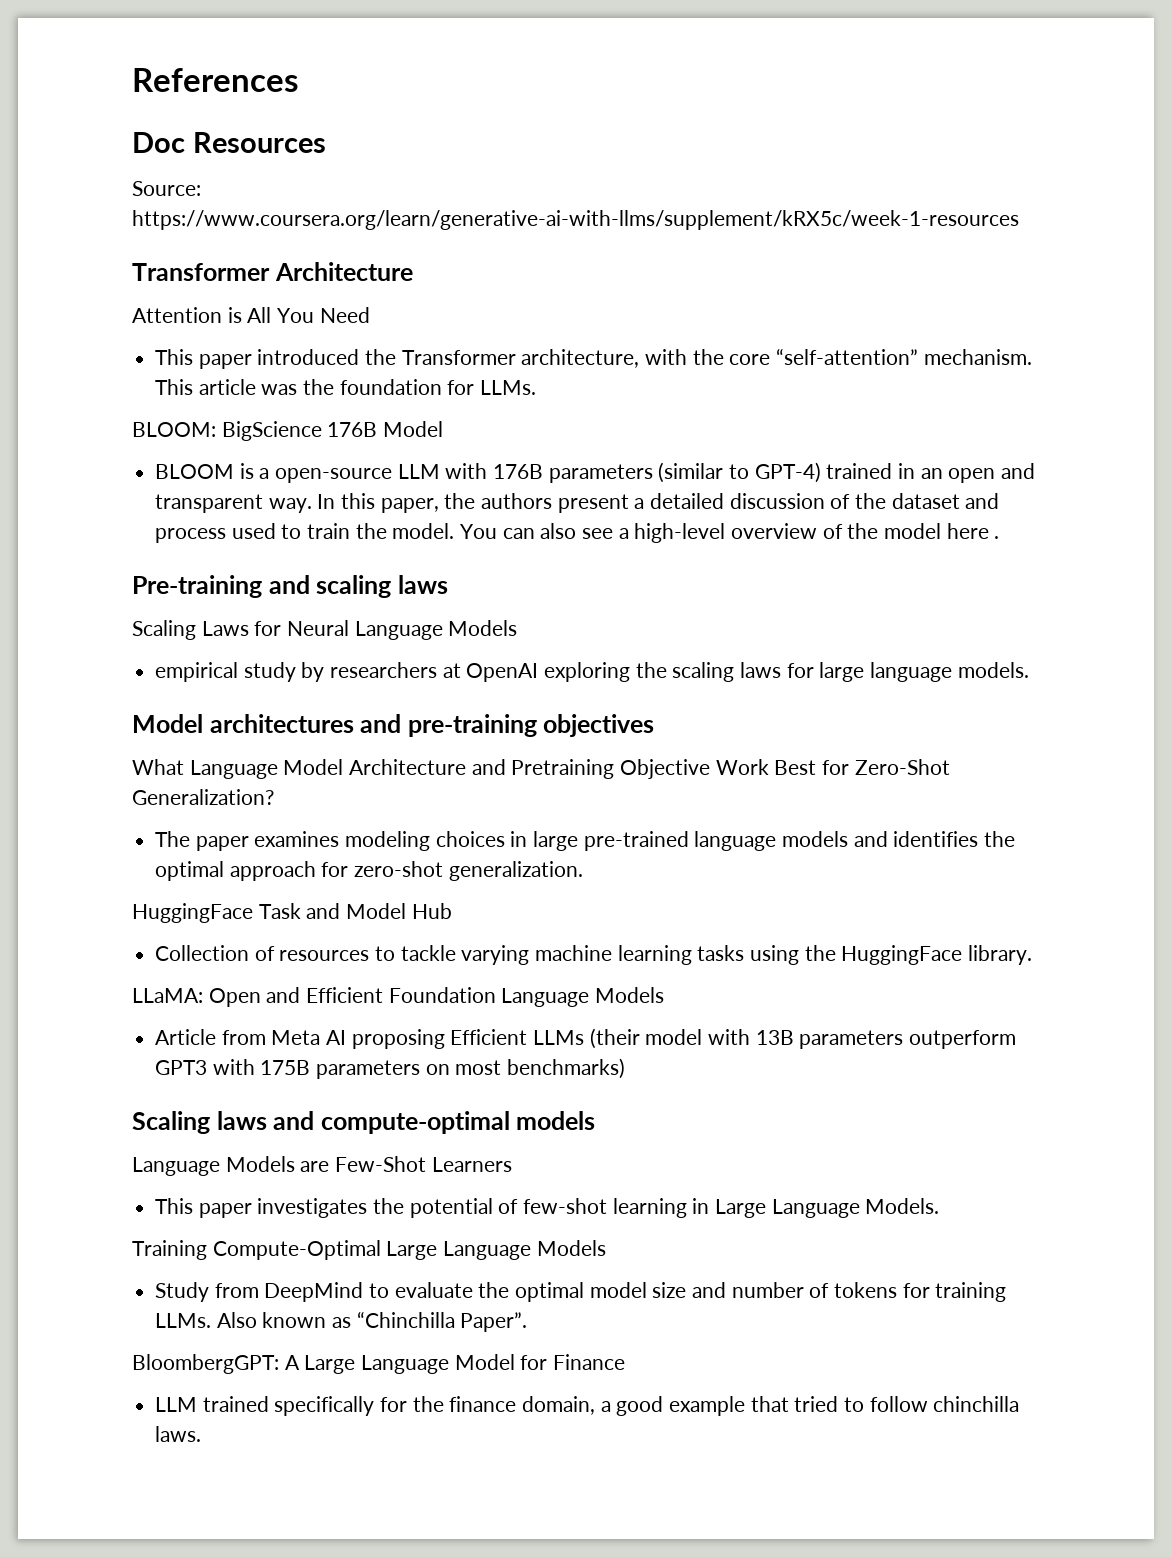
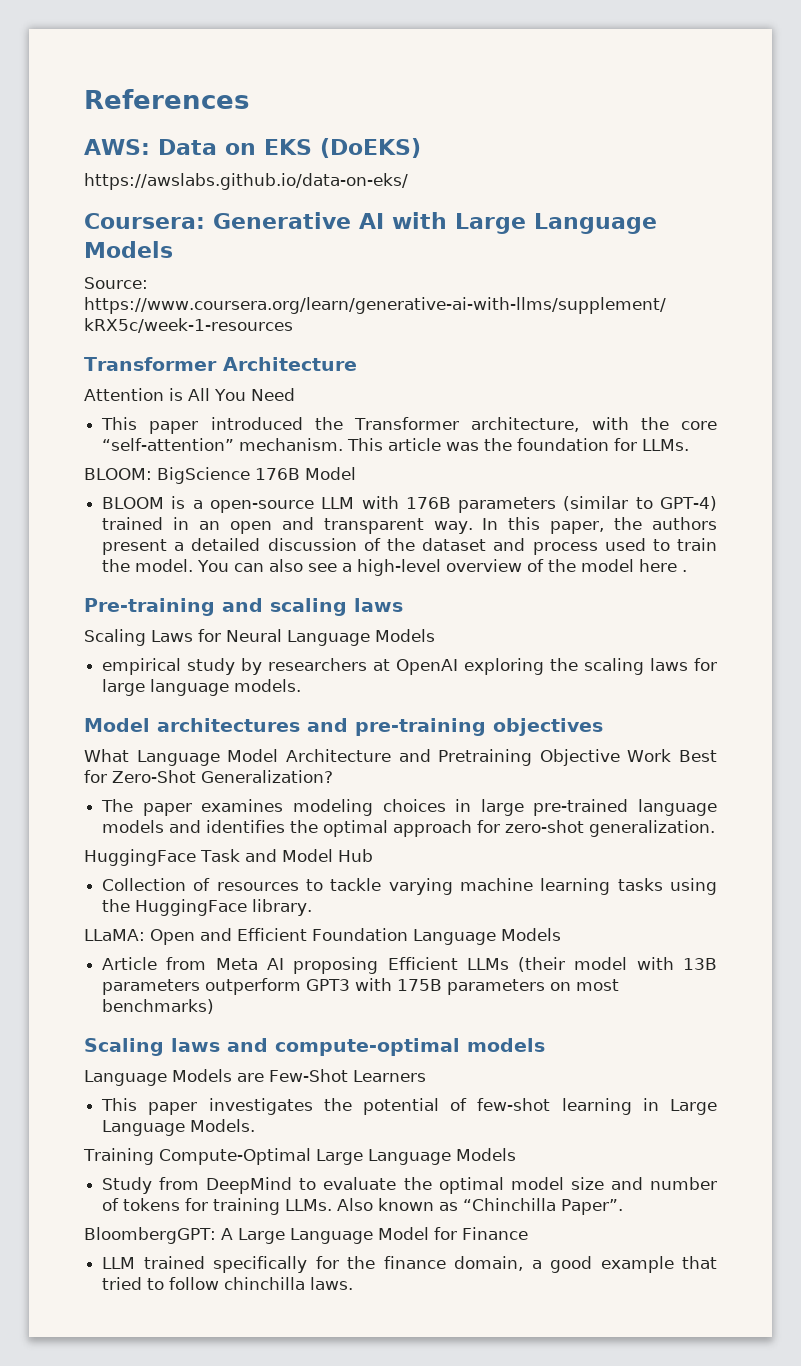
- Doc Resources
+ AWS: Data on EKS (DoEKS)
+ https://awslabs.github.io/data-on-eks/
+ Coursera: Generative AI with Large Language Models

